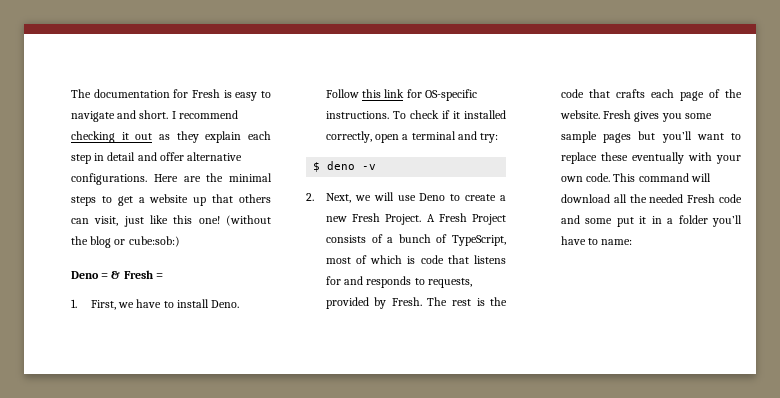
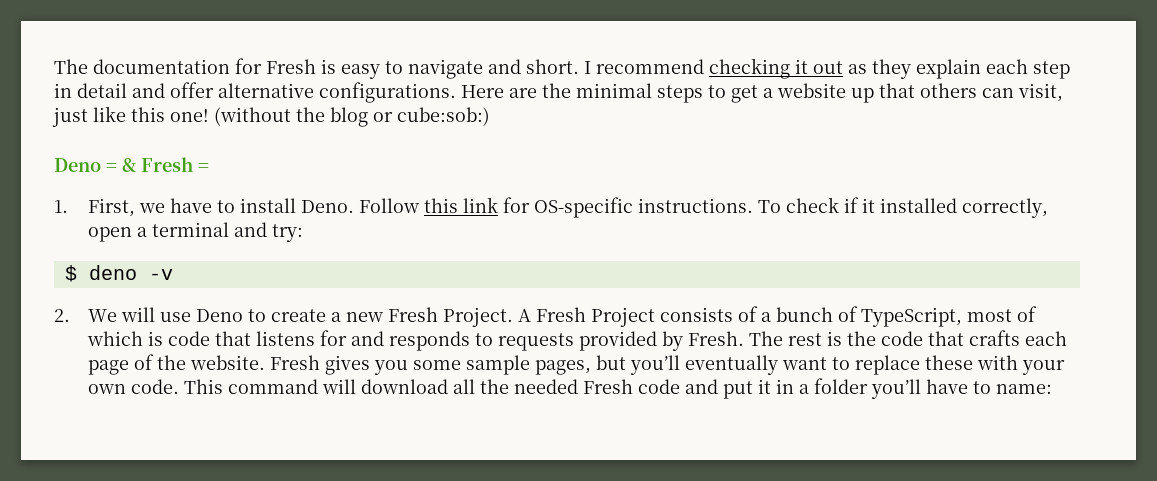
- 2. Next, we will use Deno to create a new Fresh Project.
+ 2. We will use Deno to create a new Fresh Project.
- A Fresh Project consists of a bunch of TypeScript, most of which is code that listens for and responds to requests, provided by Fresh.
+ A Fresh Project consists of a bunch of TypeScript, most of which is code that listens for and responds to requests provided by Fresh.
- Fresh gives you some sample pages but you’ll want to replace these eventually with your own code.
+ Fresh gives you some sample pages, but you’ll eventually want to replace these with your own code.
- This command will download all the needed Fresh code and some put it in a folder you’ll have to name:
+ This command will download all the needed Fresh code and put it in a folder you’ll have to name:

